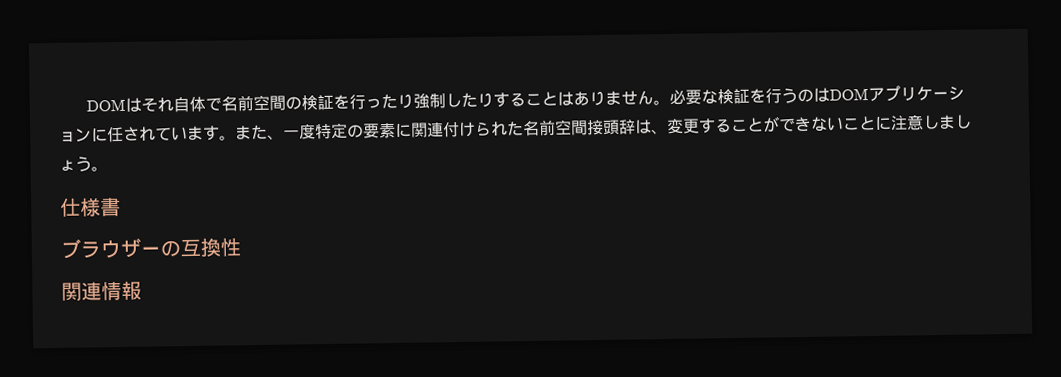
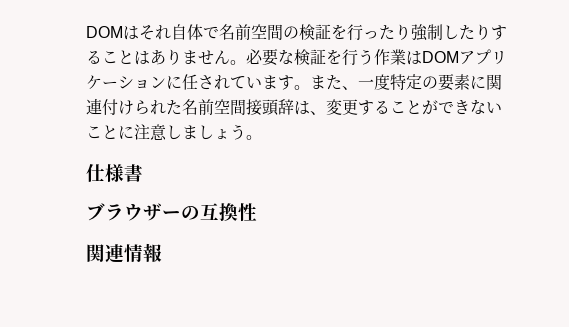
- 必要な検証を行うのはDOMアプリケーションに任されています。
+ 必要な検証を行う作業はDOMアプリケーションに任されています。

